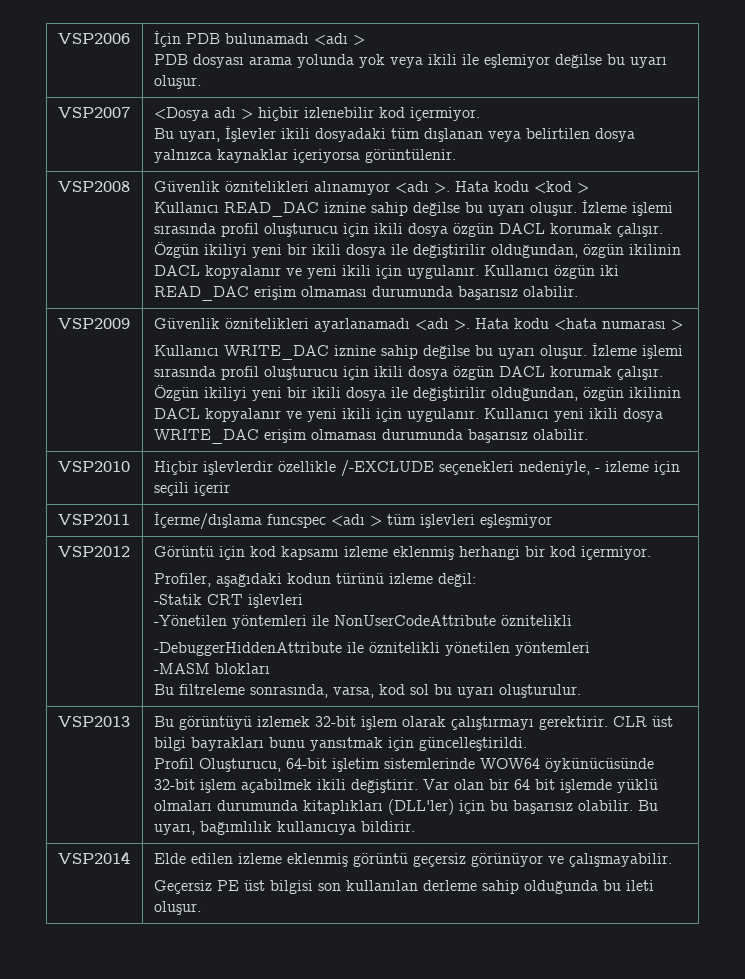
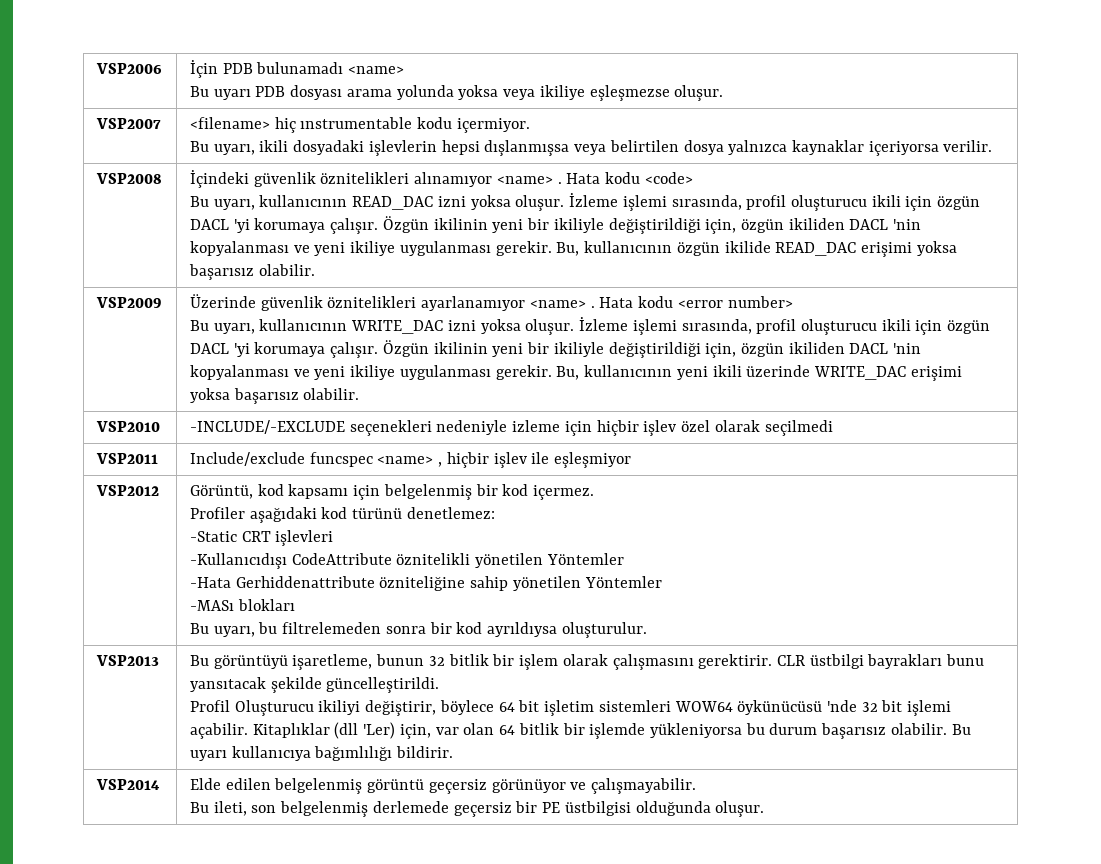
- VSP2006 | İçin PDB bulunamadı <adı >
- PDB dosyası arama yolunda yok veya ikili ile eşlemiyor değilse bu uyarı oluşur.
- VSP2007 | <Dosya adı > hiçbir izlenebilir kod içermiyor.
- Bu uyarı, İşlevler ikili dosyadaki tüm dışlanan veya belirtilen dosya yalnızca kaynaklar içeriyorsa görüntülenir.
+ VSP2006 | İçin PDB bulunamadı <name>
+ Bu uyarı PDB dosyası arama yolunda yoksa veya ikiliye eşleşmezse oluşur.
+ VSP2007 | <filename> hiç ınstrumentable kodu içermiyor.
+ Bu uyarı, ikili dosyadaki işlevlerin hepsi dışlanmışsa veya belirtilen dosya yalnızca kaynaklar içeriyorsa verilir.
- Güvenlik öznitelikleri alınamıyor <adı >. Hata kodu <kod >
- Kullanıcı READ_DAC iznine sahip değilse bu uyarı oluşur. İzleme işlemi sırasında profil oluşturucu için ikili dosya özgün DACL korumak çalışır. Özgün ikiliyi yeni bir ikili dosya ile değiştirilir olduğundan, özgün ikilinin DACL kopyalanır ve yeni ikili için uygulanır. Kullanıcı özgün iki READ_DAC erişim olmaması durumunda başarısız olabilir.
- VSP2009 | Güvenlik öznitelikleri ayarlanamadı <adı >. Hata kodu <hata numarası >
- Kullanıcı WRITE_DAC iznine sahip değilse bu uyarı oluşur. İzleme işlemi sırasında profil oluşturucu için ikili dosya özgün DACL korumak çalışır. Özgün ikiliyi yeni bir ikili dosya ile değiştirilir olduğundan, özgün ikilinin DACL kopyalanır ve yeni ikili için uygulanır. Kullanıcı yeni ikili dosya WRITE_DAC erişim olmaması durumunda başarısız olabilir.
- VSP2010 | Hiçbir işlevlerdir özellikle /-EXCLUDE seçenekleri nedeniyle, - izleme için seçili içerir
- VSP2011 | İçerme/dışlama funcspec <adı > tüm işlevleri eşleşmiyor
- VSP2012 | Görüntü için kod kapsamı izleme eklenmiş herhangi bir kod içermiyor.
- Profiler, aşağıdaki kodun türünü izleme değil:
- -Statik CRT işlevleri
- -Yönetilen yöntemleri ile NonUserCodeAttribute öznitelikli
- -DebuggerHiddenAttribute ile öznitelikli yönetilen yöntemleri
- -MASM blokları
- Bu filtreleme sonrasında, varsa, kod sol bu uyarı oluşturulur.
+ İçindeki güvenlik öznitelikleri alınamıyor <name> . Hata kodu <code>
+ Bu uyarı, kullanıcının READ_DAC izni yoksa oluşur. İzleme işlemi sırasında, profil oluşturucu ikili için özgün DACL 'yi korumaya çalışır. Özgün ikilinin yeni bir ikiliyle değiştirildiği için, özgün ikiliden DACL 'nin kopyalanması ve yeni ikiliye uygulanması gerekir. Bu, kullanıcının özgün ikilide READ_DAC erişimi yoksa başarısız olabilir.
+ VSP2009 | Üzerinde güvenlik öznitelikleri ayarlanamıyor <name> . Hata kodu <error number>
+ Bu uyarı, kullanıcının WRITE_DAC izni yoksa oluşur. İzleme işlemi sırasında, profil oluşturucu ikili için özgün DACL 'yi korumaya çalışır. Özgün ikilinin yeni bir ikiliyle değiştirildiği için, özgün ikiliden DACL 'nin kopyalanması ve yeni ikiliye uygulanması gerekir. Bu, kullanıcının yeni ikili üzerinde WRITE_DAC erişimi yoksa başarısız olabilir.
+ VSP2010 | -INCLUDE/-EXCLUDE seçenekleri nedeniyle izleme için hiçbir işlev özel olarak seçilmedi
+ VSP2011 | Include/exclude funcspec <name> , hiçbir işlev ile eşleşmiyor
+ VSP2012 | Görüntü, kod kapsamı için belgelenmiş bir kod içermez.
+ Profiler aşağıdaki kod türünü denetlemez:
+ -Static CRT işlevleri
+ -Kullanıcıdışı CodeAttribute öznitelikli yönetilen Yöntemler
+ -Hata Gerhiddenattribute özniteliğine sahip yönetilen Yöntemler
+ -MASı blokları
+ Bu uyarı, bu filtrelemeden sonra bir kod ayrıldıysa oluşturulur.
- Bu görüntüyü izlemek 32-bit işlem olarak çalıştırmayı gerektirir.
+ Bu görüntüyü işaretleme, bunun 32 bitlik bir işlem olarak çalışmasını gerektirir.
- CLR üst bilgi bayrakları bunu yansıtmak için güncelleştirildi.
- Profil Oluşturucu, 64-bit işletim sistemlerinde WOW64 öykünücüsünde 32-bit işlem açabilmek ikili değiştirir. Var olan bir 64 bit işlemde yüklü olmaları durumunda kitaplıkları (DLL'ler) için bu başarısız olabilir. Bu uyarı, bağımlılık kullanıcıya bildirir.
+ CLR üstbilgi bayrakları bunu yansıtacak şekilde güncelleştirildi.
+ Profil Oluşturucu ikiliyi değiştirir, böylece 64 bit işletim sistemleri WOW64 öykünücüsü 'nde 32 bit işlemi açabilir. Kitaplıklar (dll 'Ler) için, var olan 64 bitlik bir işlemde yükleniyorsa bu durum başarısız olabilir. Bu uyarı kullanıcıya bağımlılığı bildirir.
- VSP2014 | Elde edilen izleme eklenmiş görüntü geçersiz görünüyor ve çalışmayabilir.
- Geçersiz PE üst bilgisi son kullanılan derleme sahip olduğunda bu ileti oluşur.
+ VSP2014 | Elde edilen belgelenmiş görüntü geçersiz görünüyor ve çalışmayabilir.
+ Bu ileti, son belgelenmiş derlemede geçersiz bir PE üstbilgisi olduğunda oluşur.

